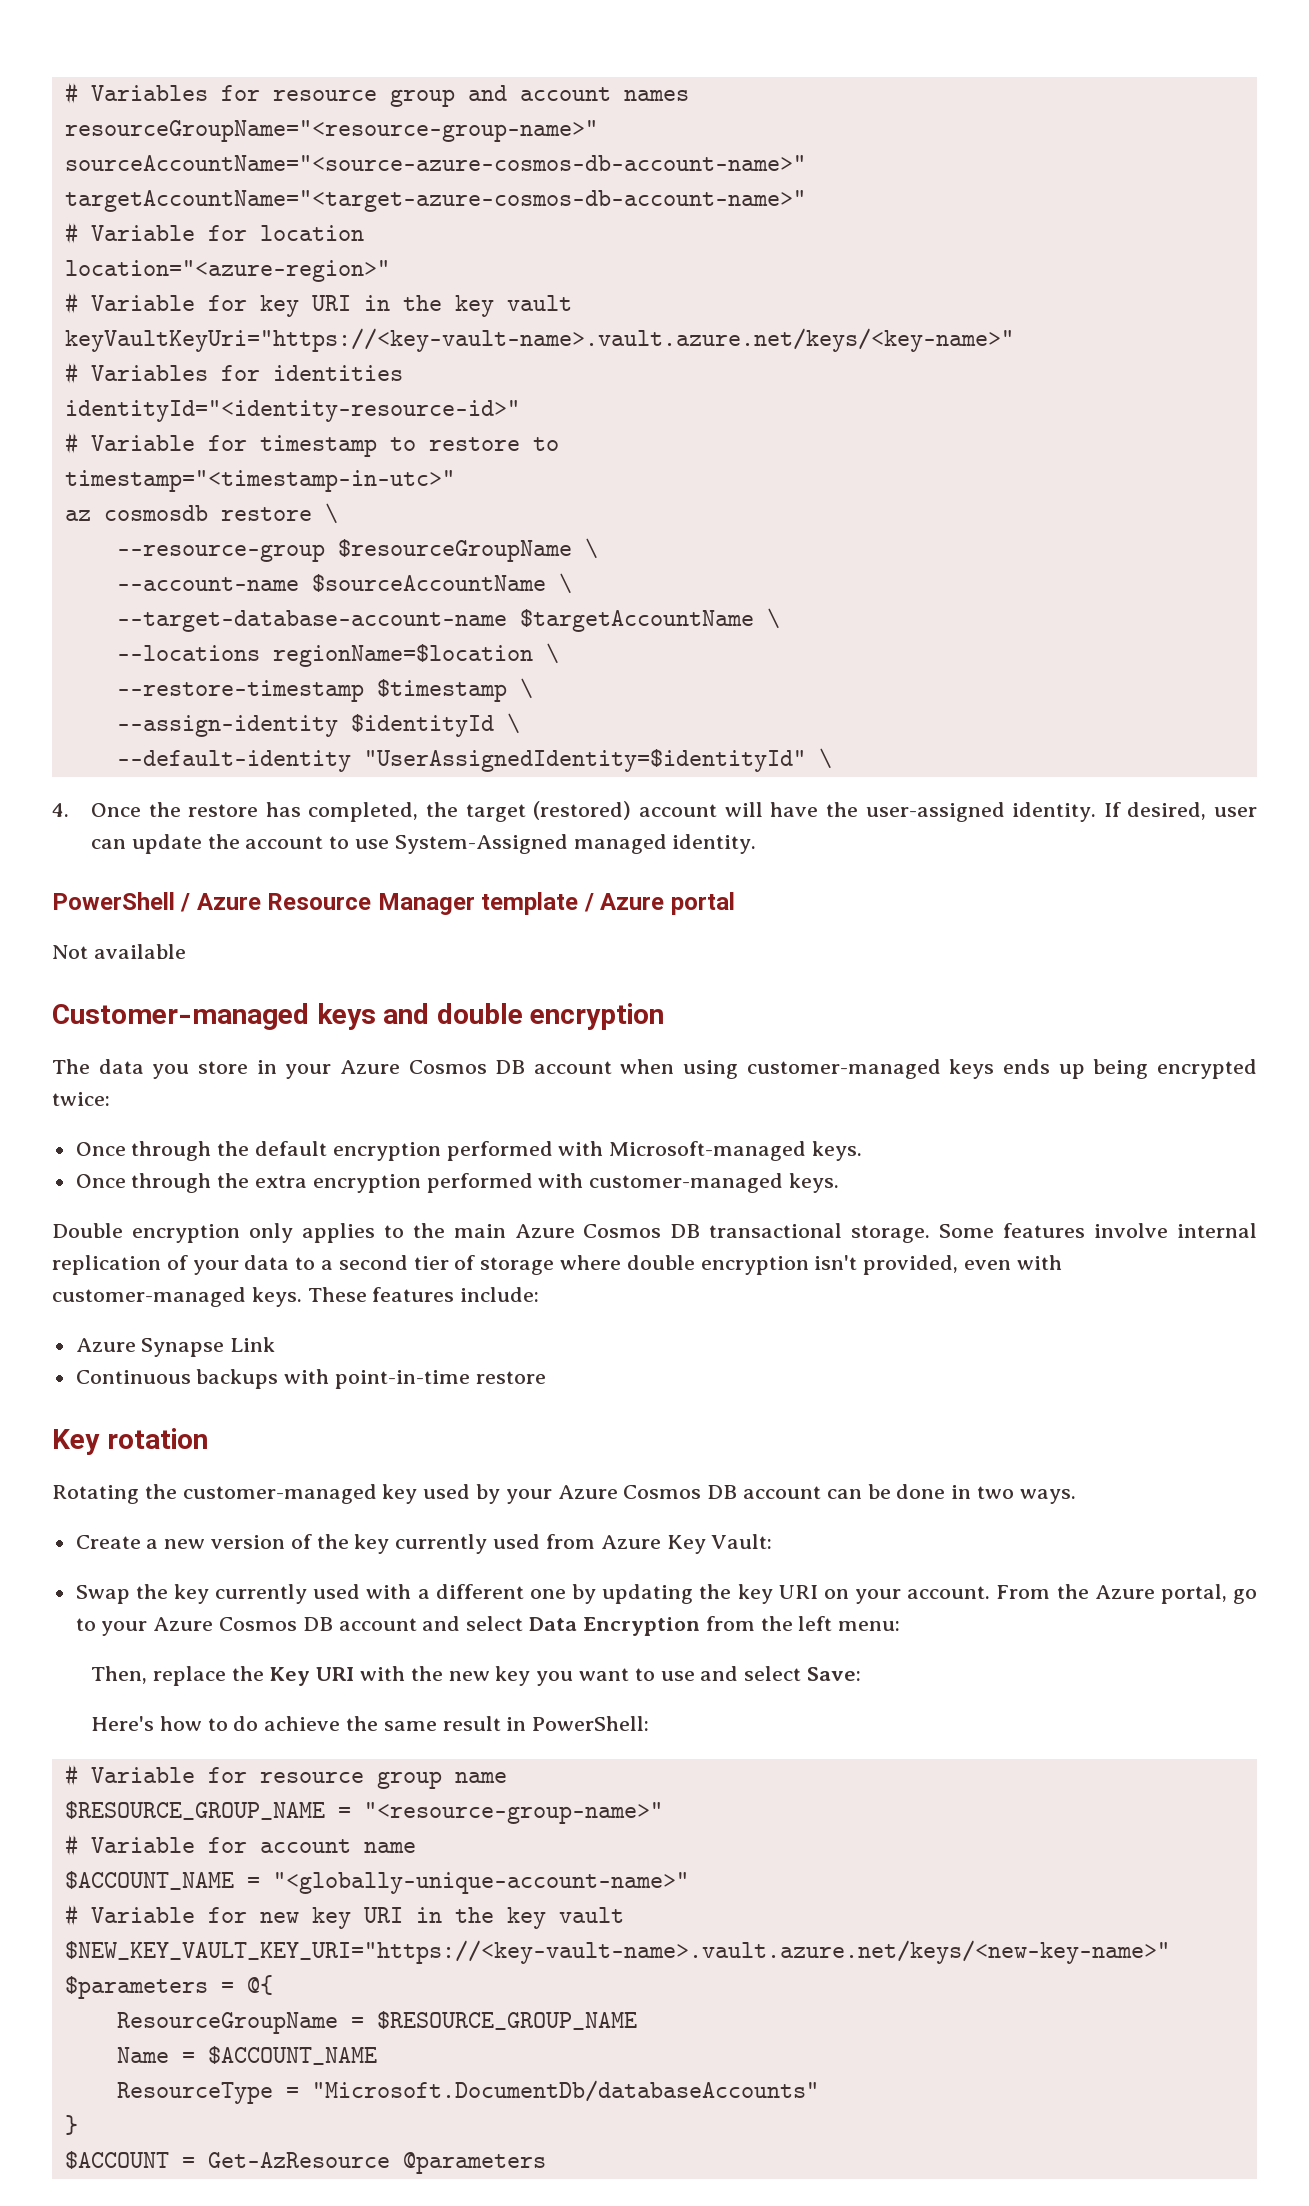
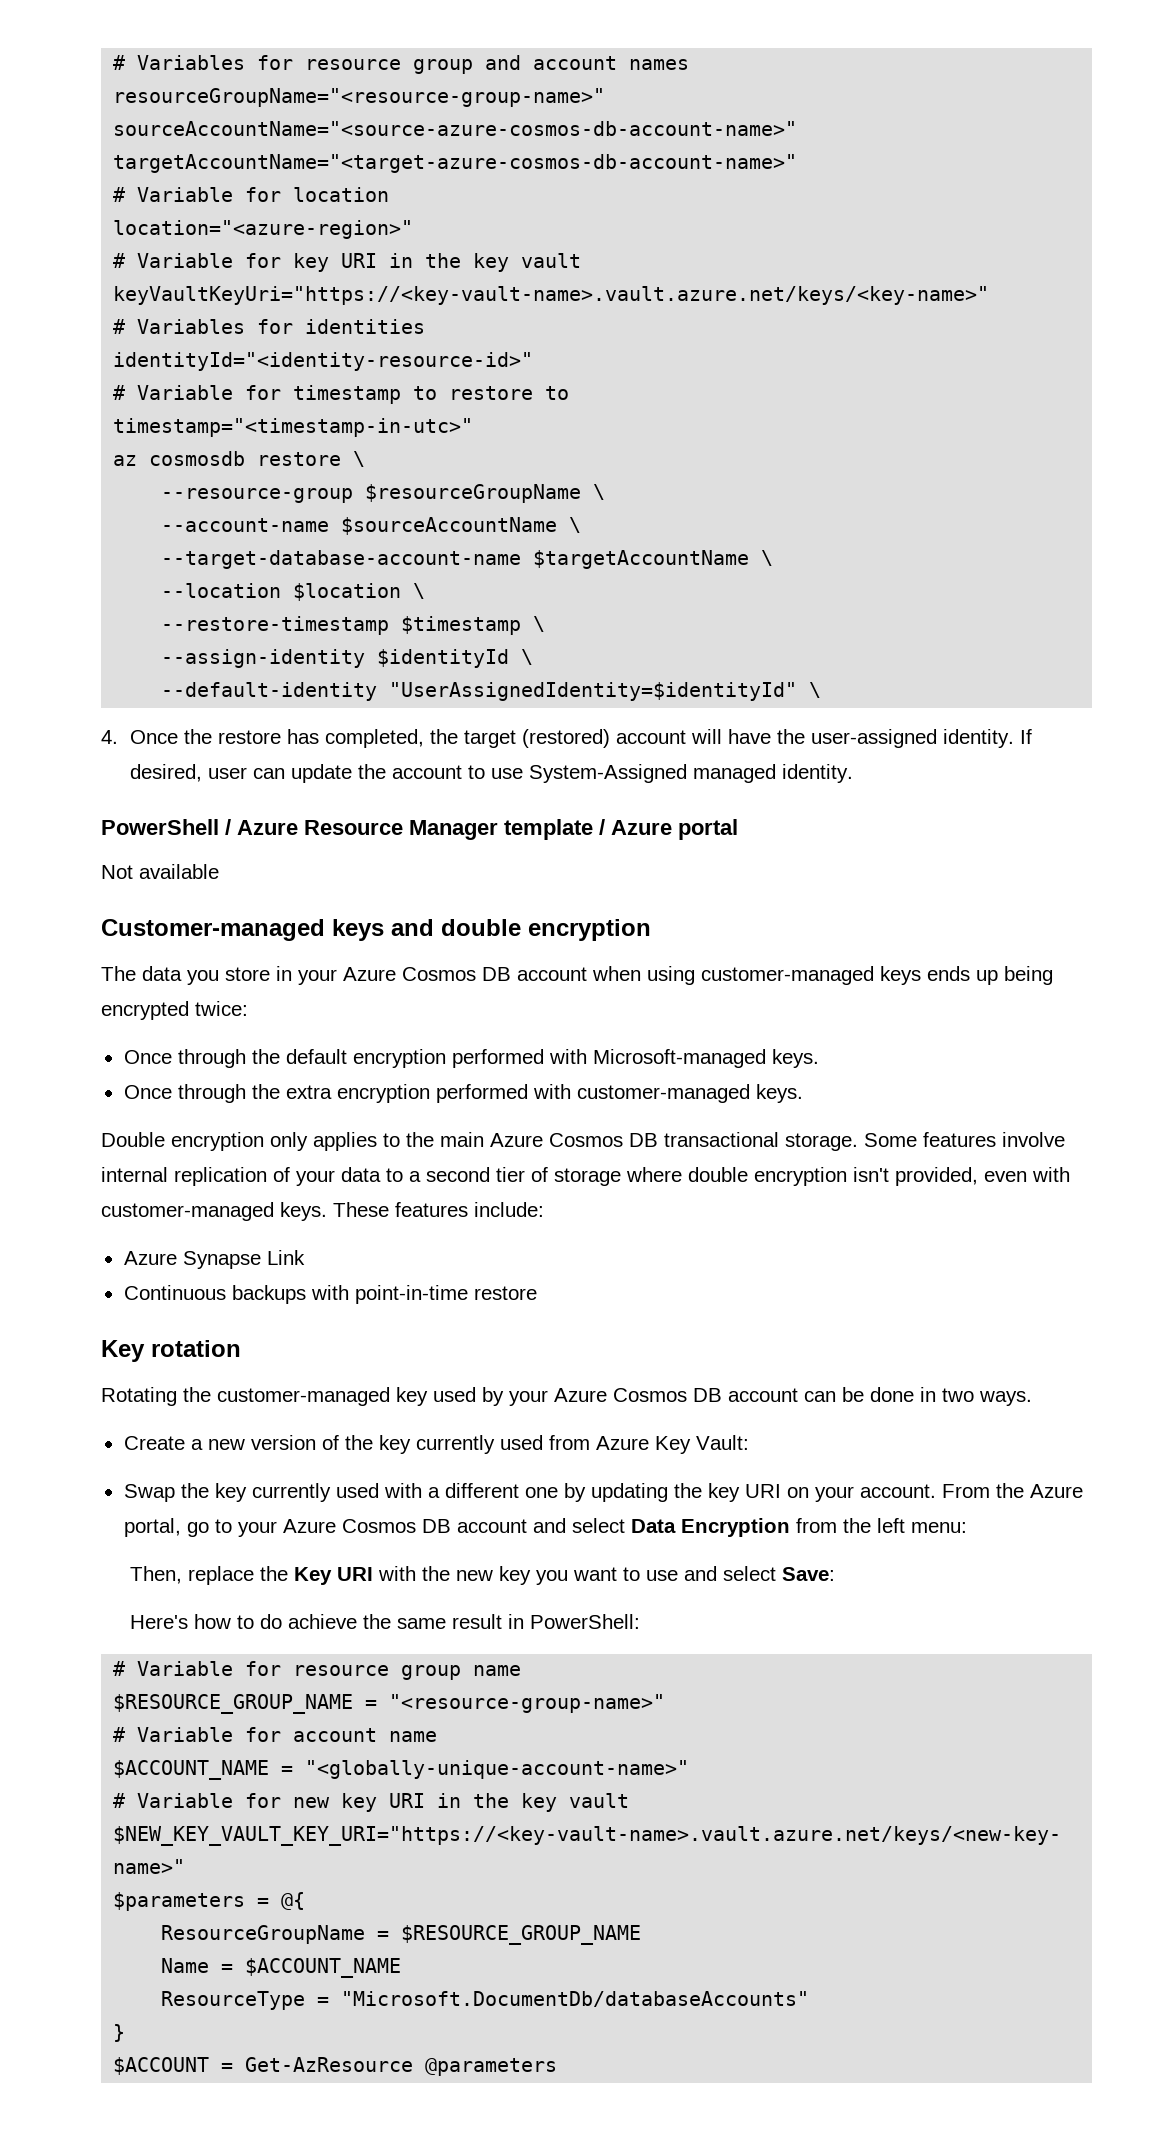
- --locations regionName=$location \
+ --location $location \

